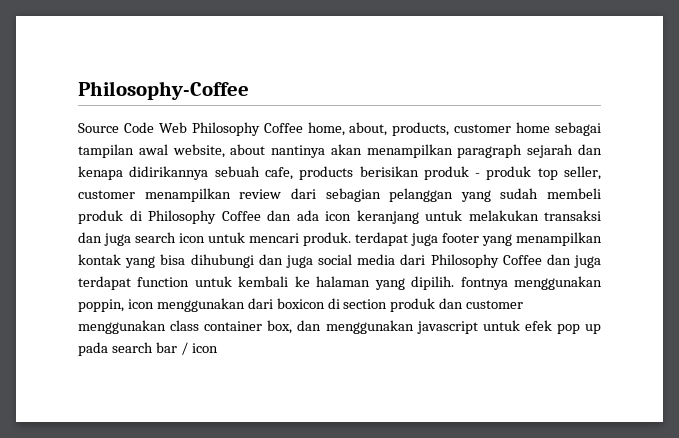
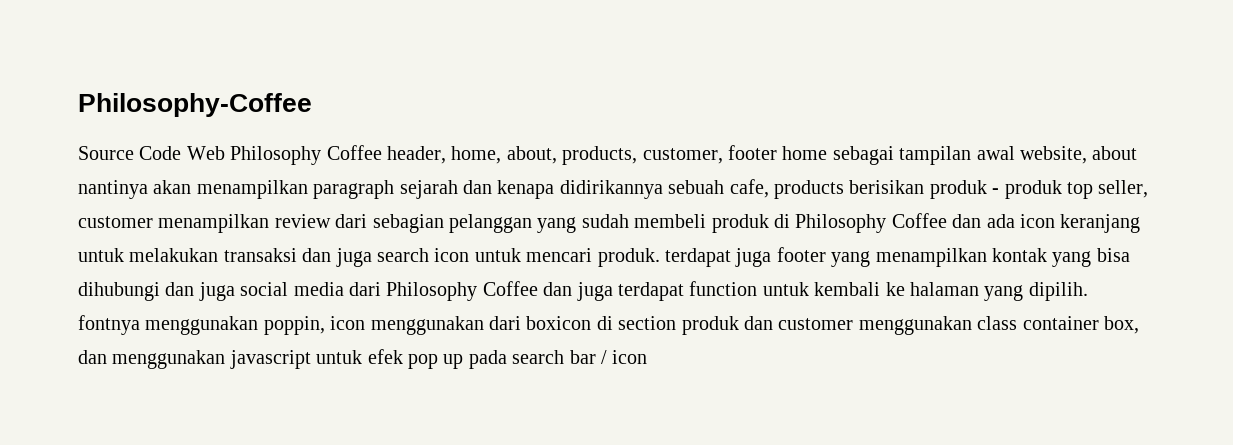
- Source Code Web Philosophy Coffee home, about, products, customer home sebagai tampilan awal website, about nantinya akan menampilkan paragraph sejarah dan kenapa didirikannya sebuah cafe, products berisikan produk - produk top seller, customer menampilkan review dari sebagian pelanggan yang sudah membeli produk di Philosophy Coffee dan ada icon keranjang untuk melakukan transaksi dan juga search icon untuk mencari produk. terdapat juga footer yang menampilkan kontak yang bisa dihubungi dan juga social media dari Philosophy Coffee dan juga terdapat function untuk kembali ke halaman yang dipilih. fontnya menggunakan poppin, icon menggunakan dari boxicon di section produk dan customer menggunakan class container box, dan menggunakan javascript untuk efek pop up pada search bar / icon
+ Source Code Web Philosophy Coffee header, home, about, products, customer, footer home sebagai tampilan awal website, about nantinya akan menampilkan paragraph sejarah dan kenapa didirikannya sebuah cafe, products berisikan produk - produk top seller, customer menampilkan review dari sebagian pelanggan yang sudah membeli produk di Philosophy Coffee dan ada icon keranjang untuk melakukan transaksi dan juga search icon untuk mencari produk. terdapat juga footer yang menampilkan kontak yang bisa dihubungi dan juga social media dari Philosophy Coffee dan juga terdapat function untuk kembali ke halaman yang dipilih. fontnya menggunakan poppin, icon menggunakan dari boxicon di section produk dan customer menggunakan class container box, dan menggunakan javascript untuk efek pop up pada search bar / icon

